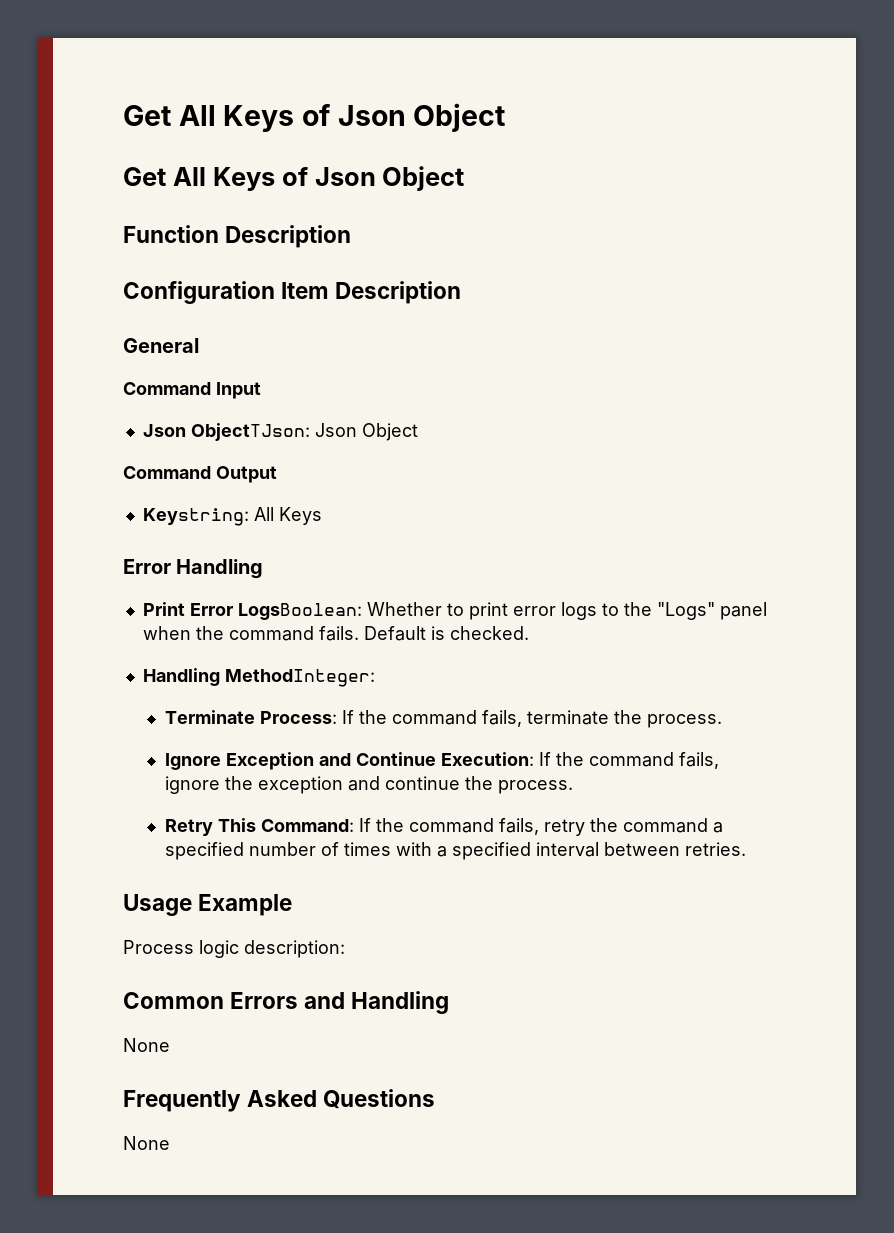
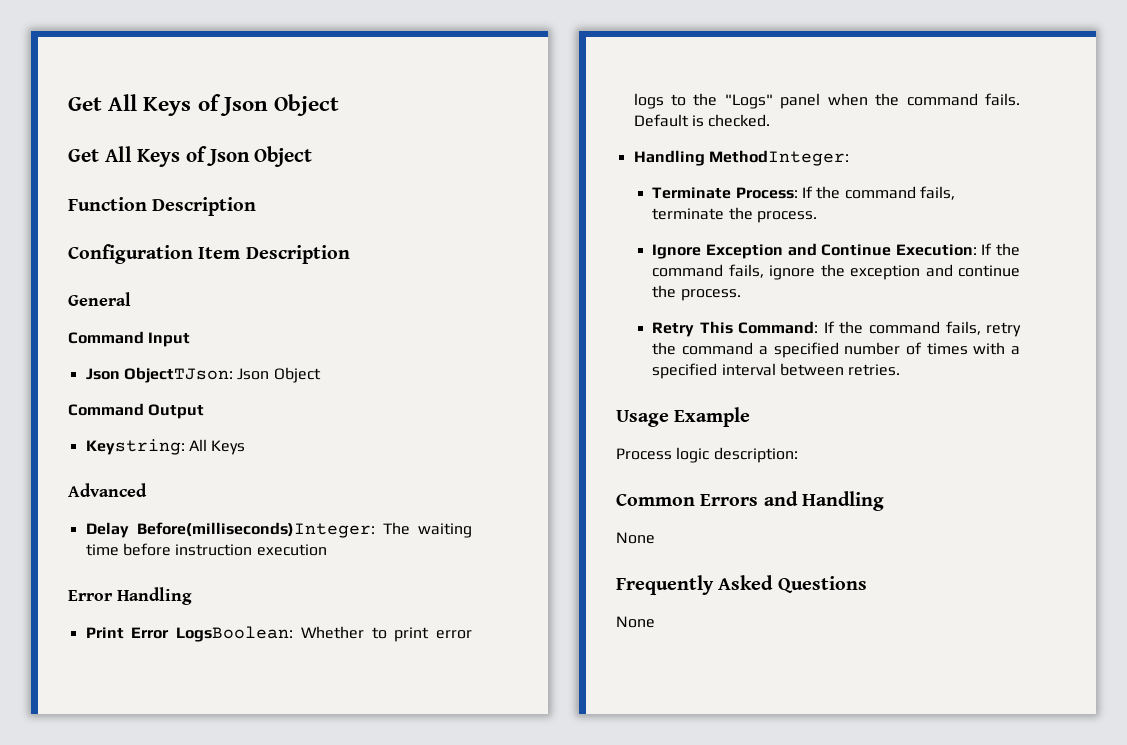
+ Advanced
+ Delay Before(milliseconds)Integer: The waiting time before instruction execution

